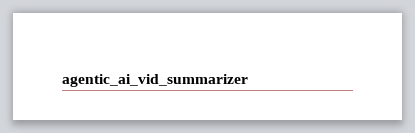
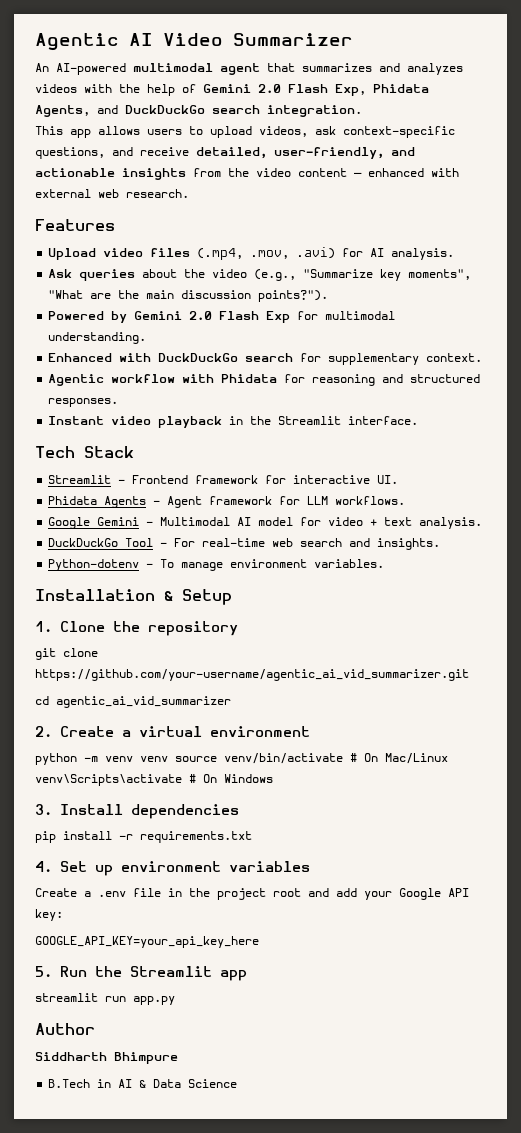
- agentic_ai_vid_summarizer
+ Agentic AI Video Summarizer
+ An AI-powered multimodal agent that summarizes and analyzes videos with the help of Gemini 2.0 Flash Exp, Phidata Agents, and DuckDuckGo search integration.
+ This app allows users to upload videos, ask context-specific questions, and receive detailed, user-friendly, and actionable insights from the video content — enhanced with external web research.
+ Features
+ Upload video files (.mp4, .mov, .avi) for AI analysis.
+ Ask queries about the video (e.g., "Summarize key moments", "What are the main discussion points?").
+ Powered by Gemini 2.0 Flash Exp for multimodal understanding.
+ Enhanced with DuckDuckGo search for supplementary context.
+ Agentic workflow with Phidata for reasoning and structured responses.
+ Instant video playback in the Streamlit interface.
+ Tech Stack
+ Streamlit – Frontend framework for interactive UI.
+ Phidata Agents – Agent framework for LLM workflows.
+ Google Gemini – Multimodal AI model for video + text analysis.
+ DuckDuckGo Tool – For real-time web search and insights.
+ Python-dotenv – To manage environment variables.
+ Installation & Setup
+ 1. Clone the repository
+ git clone https://github.com/your-username/agentic_ai_vid_summarizer.git
+ cd agentic_ai_vid_summarizer
+ 2. Create a virtual environment
+ python -m venv venv source venv/bin/activate # On Mac/Linux venv\Scripts\activate # On Windows
+ 3. Install dependencies
+ pip install -r requirements.txt
+ 4. Set up environment variables
+ Create a .env file in the project root and add your Google API key:
+ GOOGLE_API_KEY=your_api_key_here
+ 5. Run the Streamlit app
+ streamlit run app.py
+ Author
+ Siddharth Bhimpure
+ B.Tech in AI & Data Science

